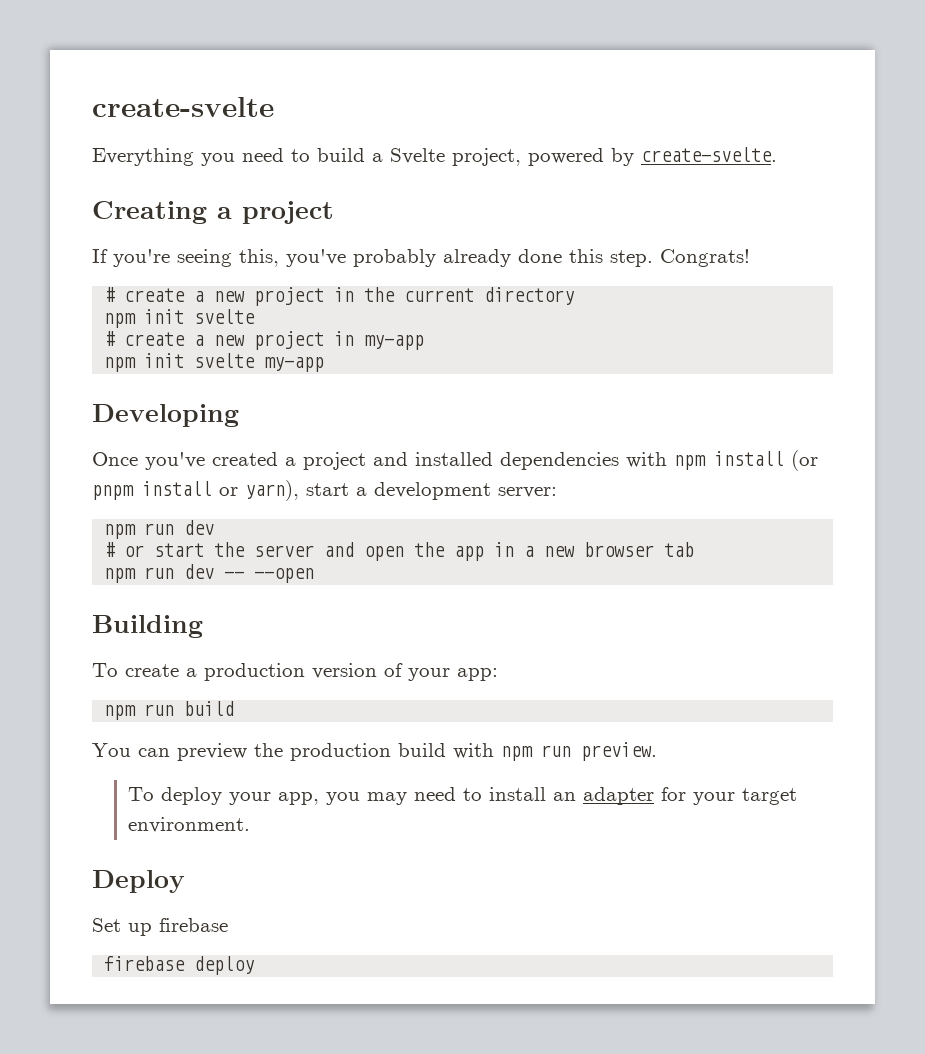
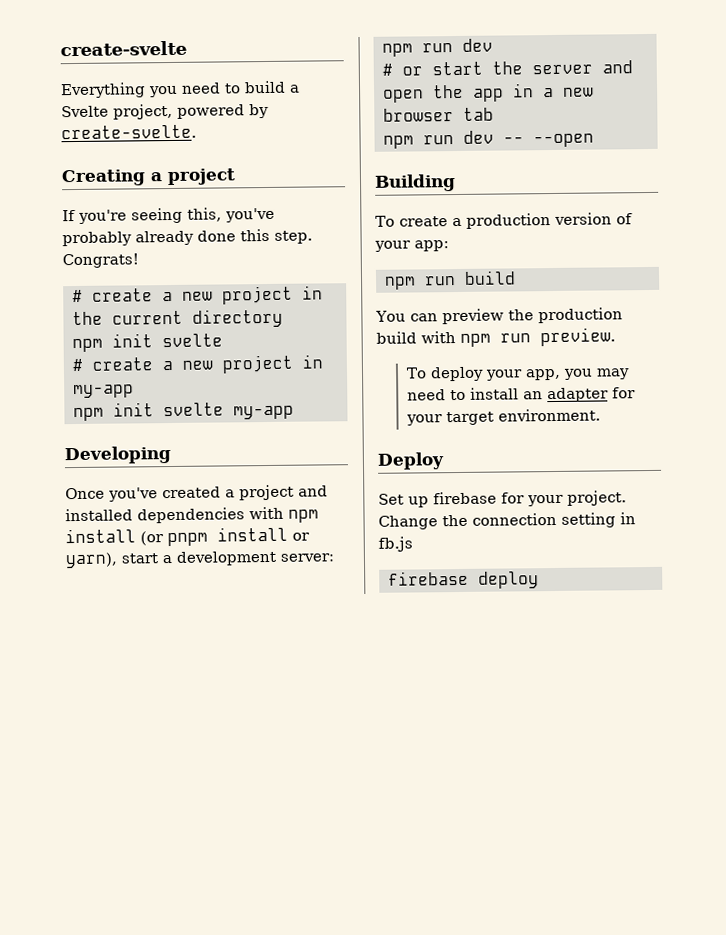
- Set up firebase
+ Set up firebase for your project. Change the connection setting in fb.js

